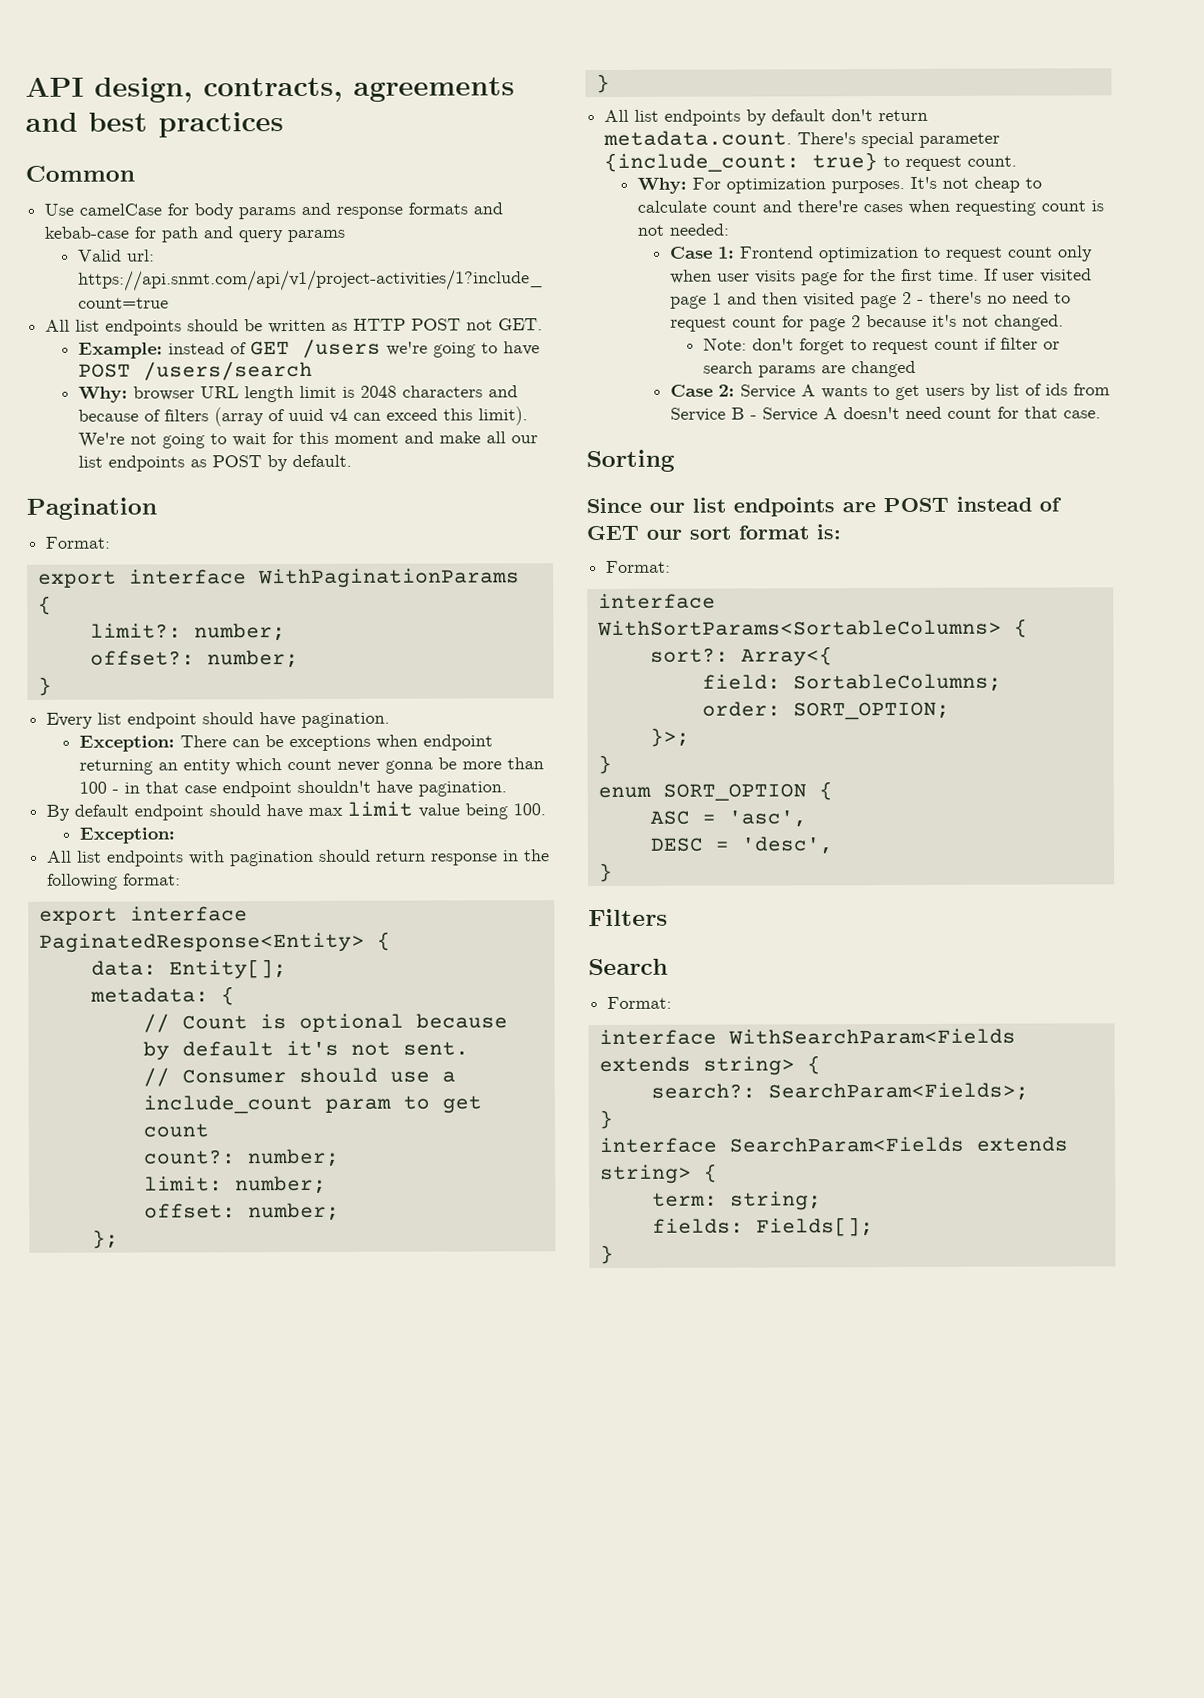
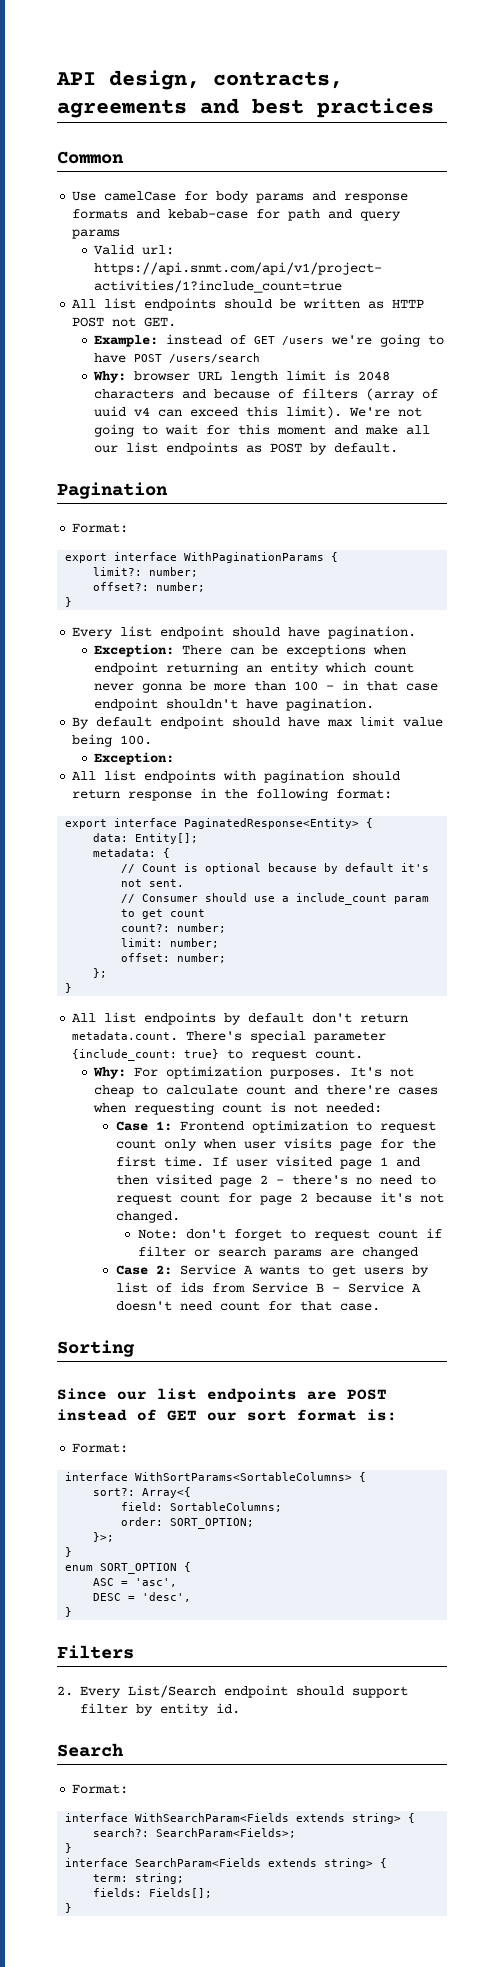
+ 2. Every List/Search endpoint should support filter by entity id.

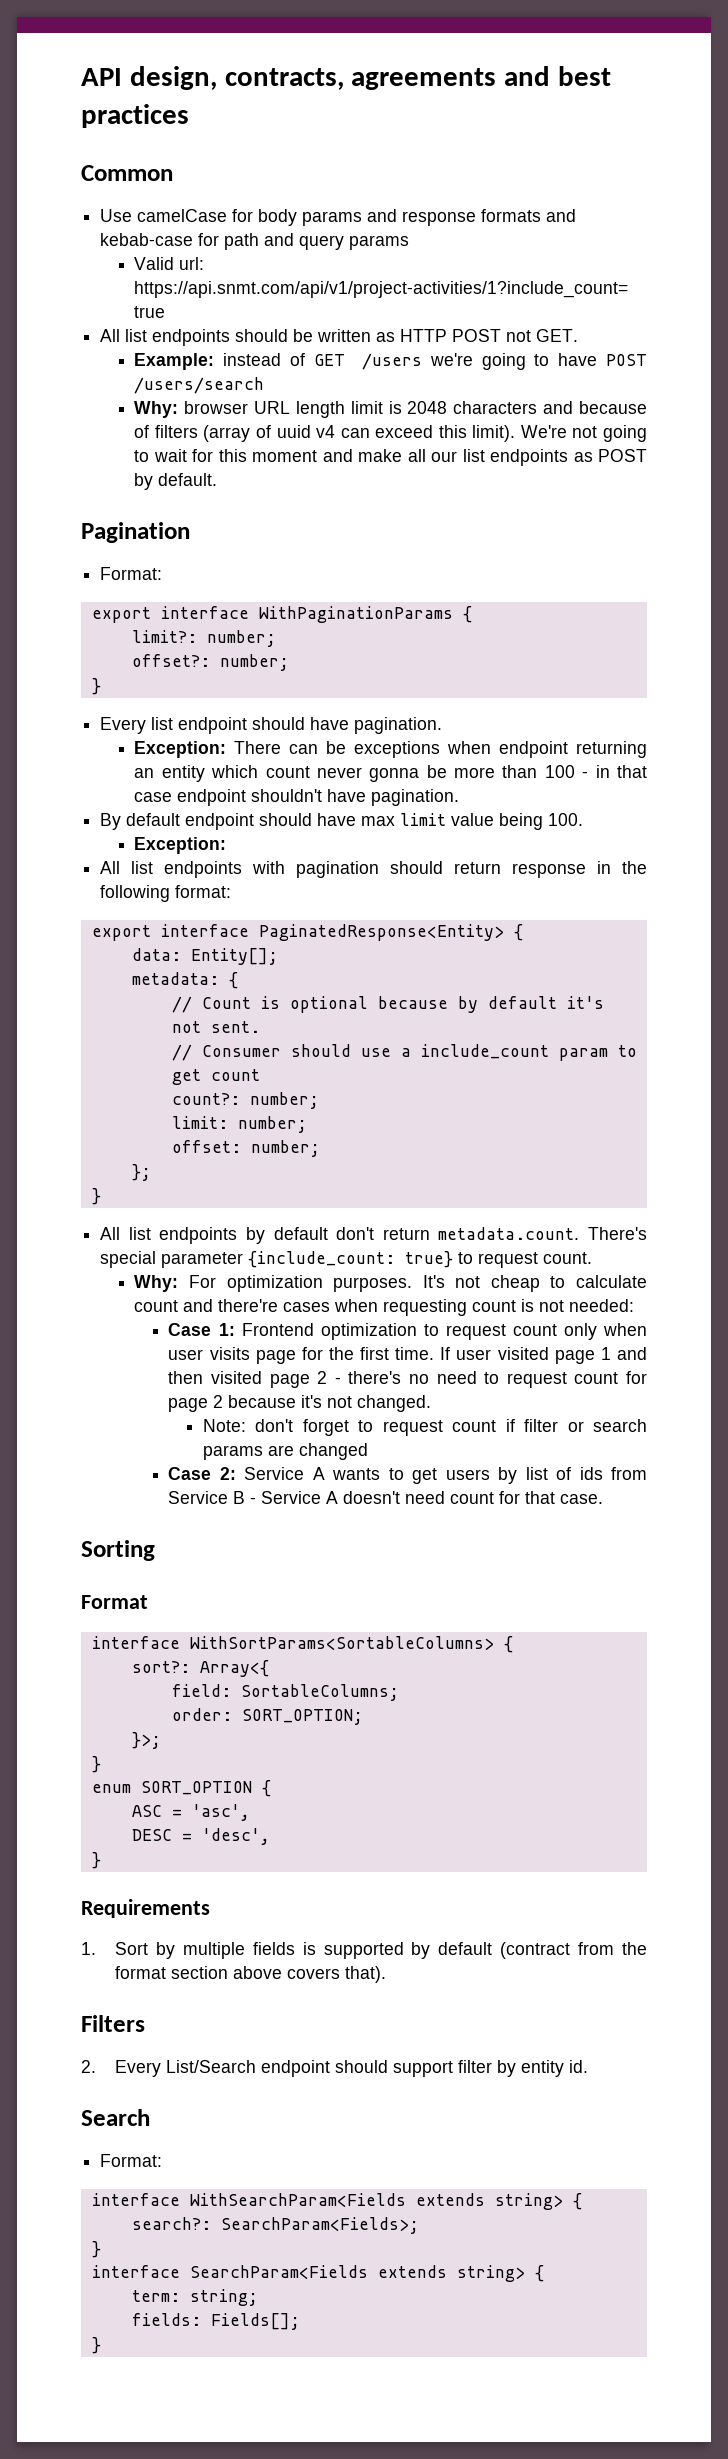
- Since our list endpoints are POST instead of GET our sort format is:
- Format:
+ Format
+ Requirements
+ 1. Sort by multiple fields is supported by default (contract from the format section above covers that).

